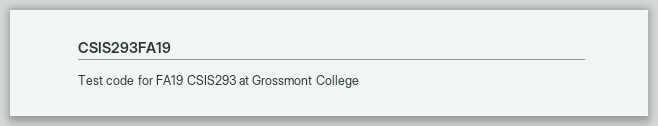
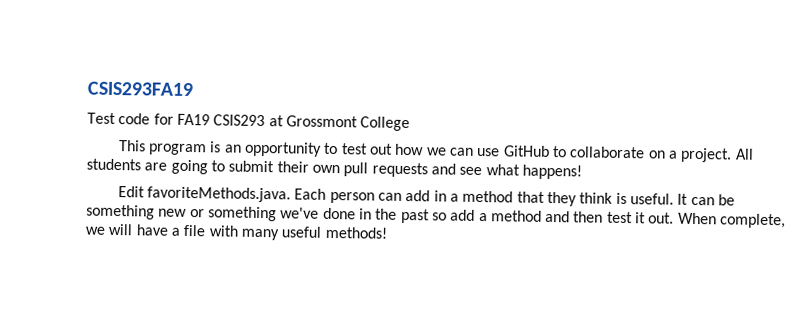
+ This program is an opportunity to test out how we can use GitHub to collaborate on a project. All students are going to submit their own pull requests and see what happens!
+ Edit favoriteMethods.java. Each person can add in a method that they think is useful. It can be something new or something we've done in the past so add a method and then test it out. When complete, we will have a file with many useful methods!

